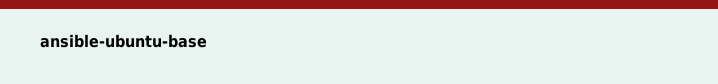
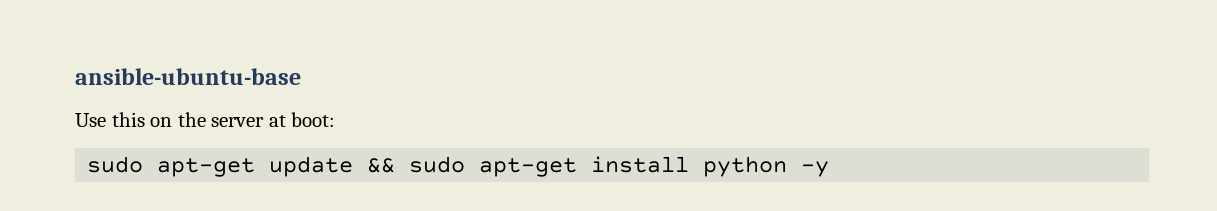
+ Use this on the server at boot:
+ sudo apt-get update && sudo apt-get install python -y

